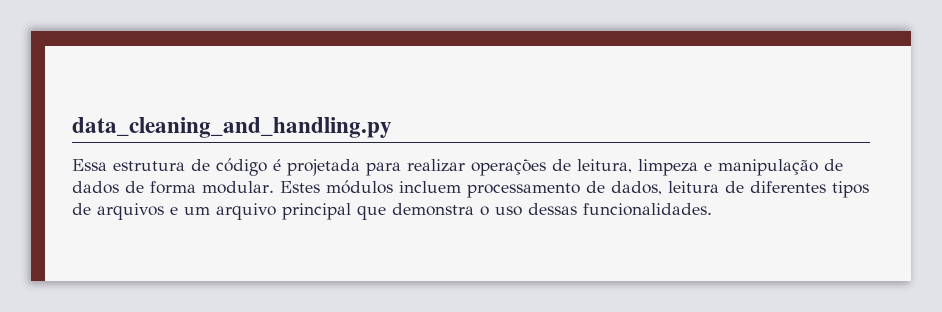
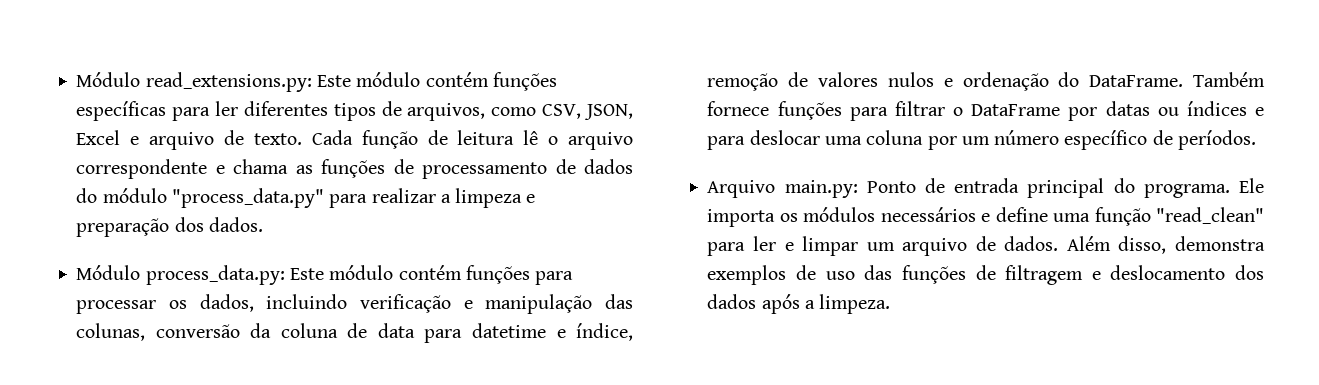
- data_cleaning_and_handling.py
- Essa estrutura de código é projetada para realizar operações de leitura, limpeza e manipulação de dados de forma modular. Estes módulos incluem processamento de dados, leitura de diferentes tipos de arquivos e um arquivo principal que demonstra o uso dessas funcionalidades.
+ Módulo read_extensions.py: Este módulo contém funções específicas para ler diferentes tipos de arquivos, como CSV, JSON, Excel e arquivo de texto. Cada função de leitura lê o arquivo correspondente e chama as funções de processamento de dados do módulo "process_data.py" para realizar a limpeza e preparação dos dados.
+ Módulo process_data.py: Este módulo contém funções para processar os dados, incluindo verificação e manipulação das colunas, conversão da coluna de data para datetime e índice, remoção de valores nulos e ordenação do DataFrame. Também fornece funções para filtrar o DataFrame por datas ou índices e para deslocar uma coluna por um número específico de períodos.
+ Arquivo main.py: Ponto de entrada principal do programa. Ele importa os módulos necessários e define uma função "read_clean" para ler e limpar um arquivo de dados. Além disso, demonstra exemplos de uso das funções de filtragem e deslocamento dos dados após a limpeza.

